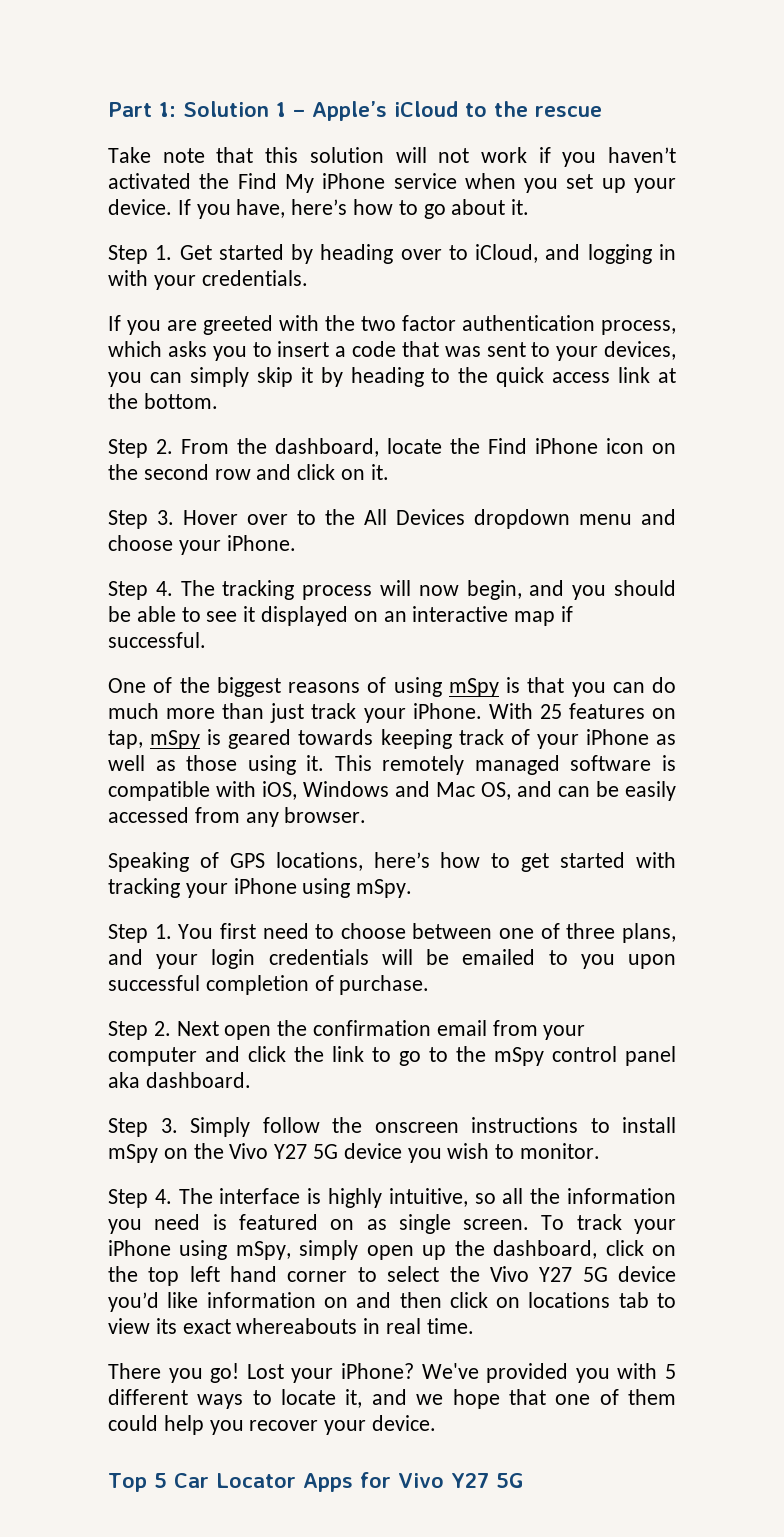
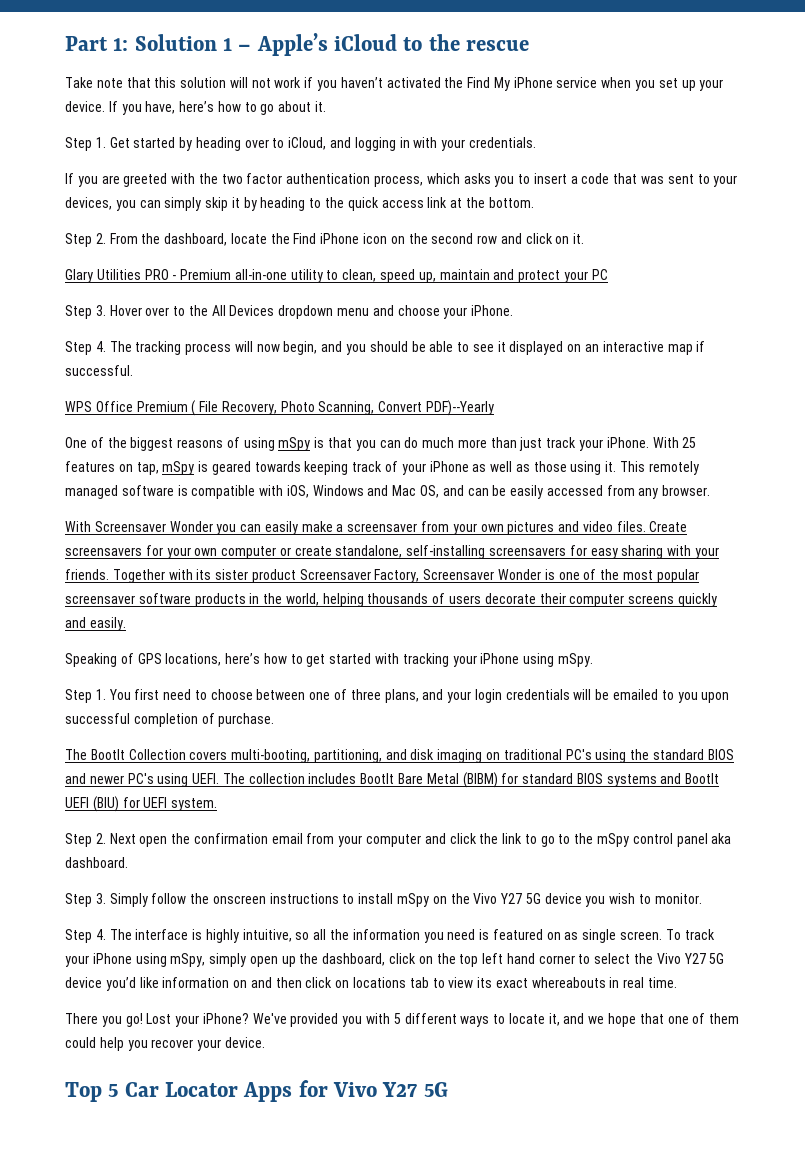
+ Glary Utilities PRO - Premium all-in-one utility to clean, speed up, maintain and protect your PC
+ WPS Office Premium ( File Recovery, Photo Scanning, Convert PDF)--Yearly
+ With Screensaver Wonder you can easily make a screensaver from your own pictures and video files. Create screensavers for your own computer or create standalone, self-installing screensavers for easy sharing with your friends. Together with its sister product Screensaver Factory, Screensaver Wonder is one of the most popular screensaver software products in the world, helping thousands of users decorate their computer screens quickly and easily.
+ The BootIt Collection covers multi-booting, partitioning, and disk imaging on traditional PC's using the standard BIOS and newer PC's using UEFI. The collection includes BootIt Bare Metal (BIBM) for standard BIOS systems and BootIt UEFI (BIU) for UEFI system.

